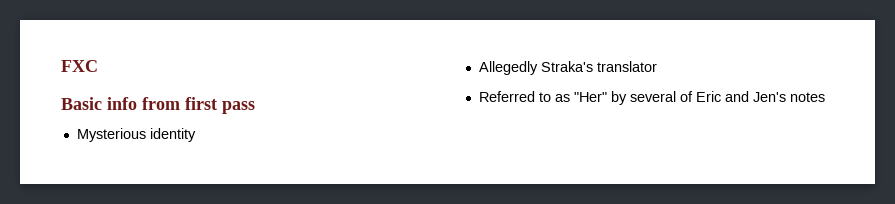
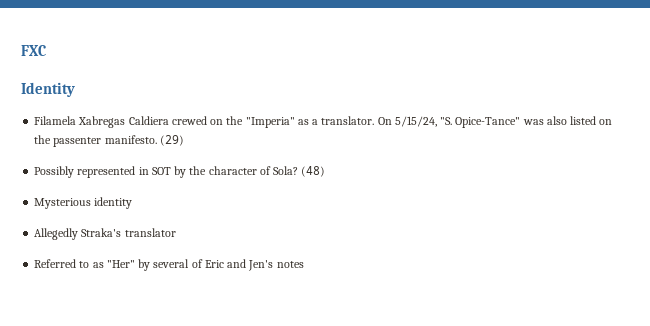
- Basic info from first pass
+ Identity
+ Filamela Xabregas Caldiera crewed on the "Imperia" as a translator. On 5/15/24, "S. Opice-Tance" was also listed on the passenter manifesto. (29)
+ Possibly represented in SOT by the character of Sola? (48)

